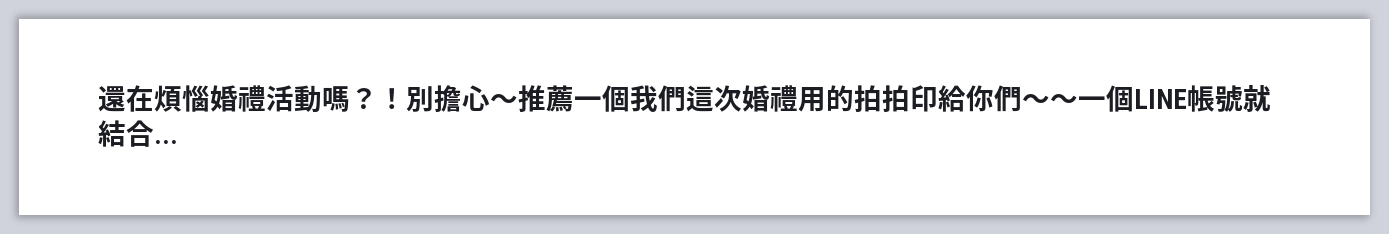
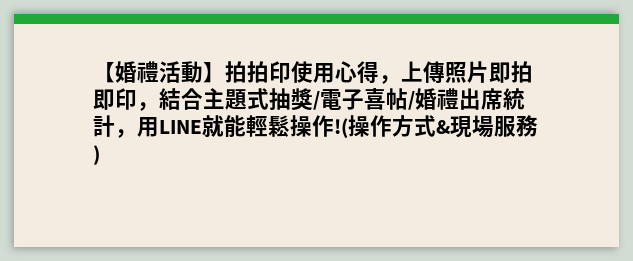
- 還在煩惱婚禮活動嗎？！別擔心～推薦一個我們這次婚禮用的拍拍印給你們～～一個LINE帳號就結合...
+ 【婚禮活動】拍拍印使用心得，上傳照片即拍即印，結合主題式抽獎/電子喜帖/婚禮出席統計，用LINE就能輕鬆操作!(操作方式&現場服務)

